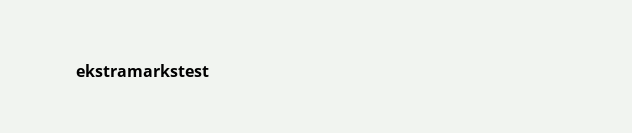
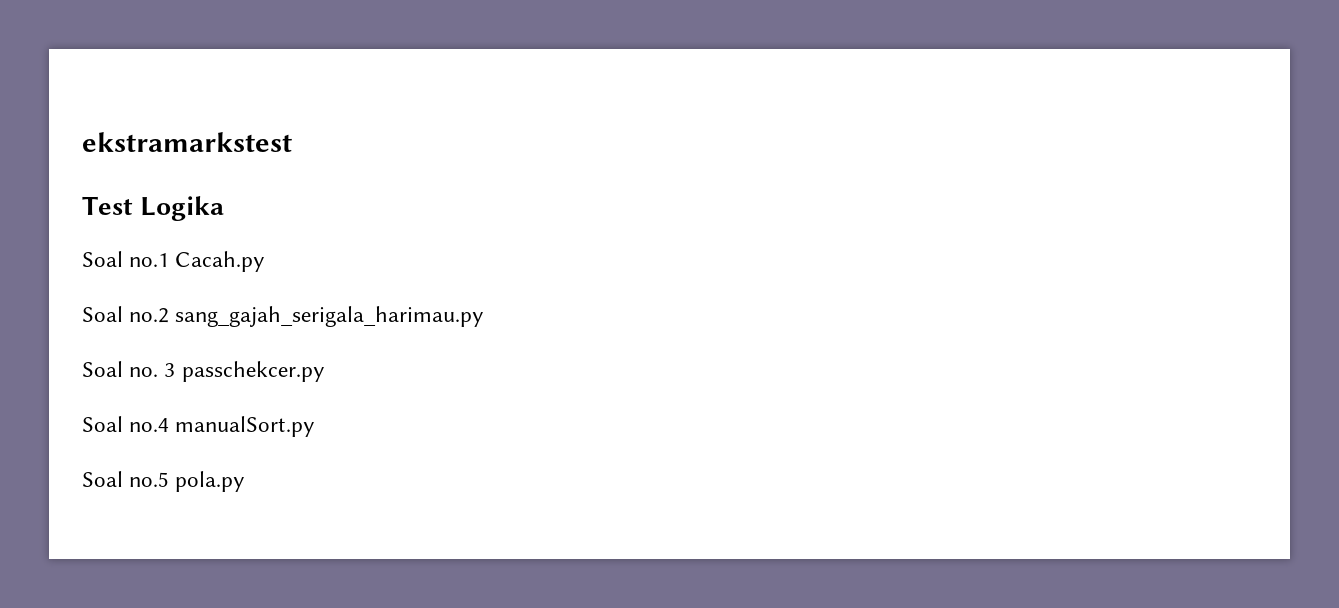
+ Test Logika
+ Soal no.1 Cacah.py
+ Soal no.2 sang_gajah_serigala_harimau.py
+ Soal no. 3 passchekcer.py
+ Soal no.4 manualSort.py
+ Soal no.5 pola.py

